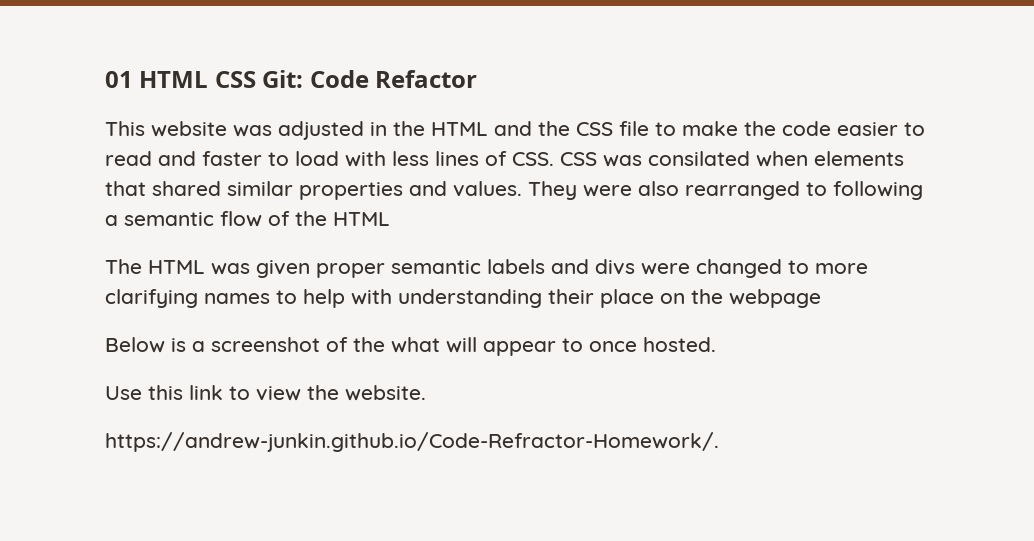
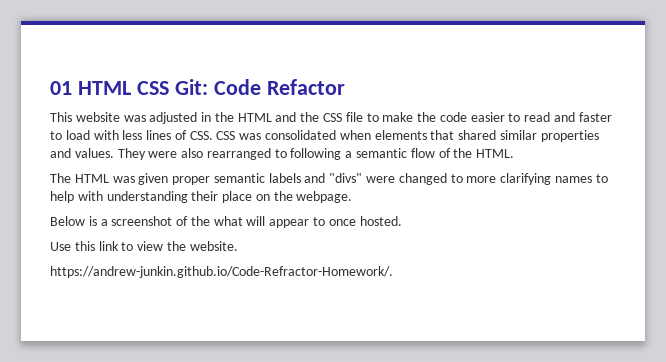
- This website was adjusted in the HTML and the CSS file to make the code easier to read and faster to load with less lines of CSS. CSS was consilated when elements that shared similar properties and values.
+ This website was adjusted in the HTML and the CSS file to make the code easier to read and faster to load with less lines of CSS. CSS was consolidated when elements that shared similar properties and values.
- They were also rearranged to following a semantic flow of the HTML
+ They were also rearranged to following a semantic flow of the HTML.
- The HTML was given proper semantic labels and divs were changed to more clarifying names to help with understanding their place on the webpage
+ The HTML was given proper semantic labels and "divs" were changed to more clarifying names to help with understanding their place on the webpage.

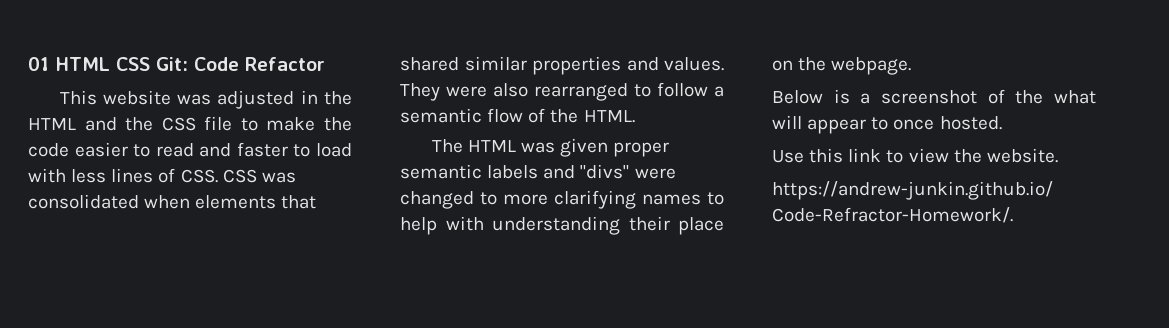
- They were also rearranged to following a semantic flow of the HTML.
+ They were also rearranged to follow a semantic flow of the HTML.

